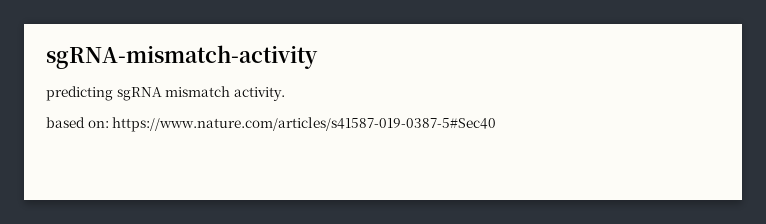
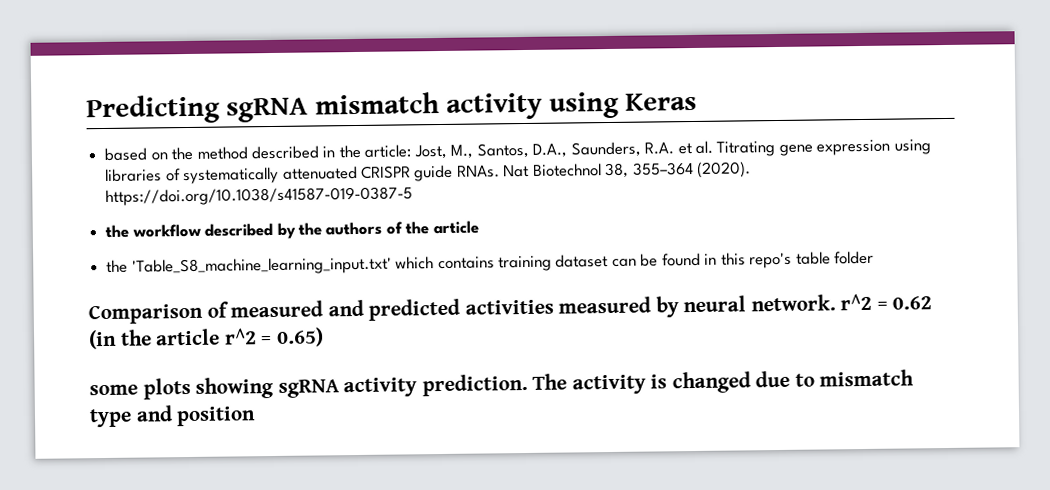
- sgRNA-mismatch-activity
- predicting sgRNA mismatch activity.
- based on: https://www.nature.com/articles/s41587-019-0387-5#Sec40
+ Predicting sgRNA mismatch activity using Keras
+ based on the method described in the article: Jost, M., Santos, D.A., Saunders, R.A. et al. Titrating gene expression using libraries of systematically attenuated CRISPR guide RNAs. Nat Biotechnol 38, 355–364 (2020). https://doi.org/10.1038/s41587-019-0387-5
+ the workflow described by the authors of the article
+ the 'Table_S8_machine_learning_input.txt' which contains training dataset can be found in this repo's table folder
+ Comparison of measured and predicted activities measured by neural network. r^2 = 0.62 (in the article r^2 = 0.65)
+ some plots showing sgRNA activity prediction. The activity is changed due to mismatch type and position

